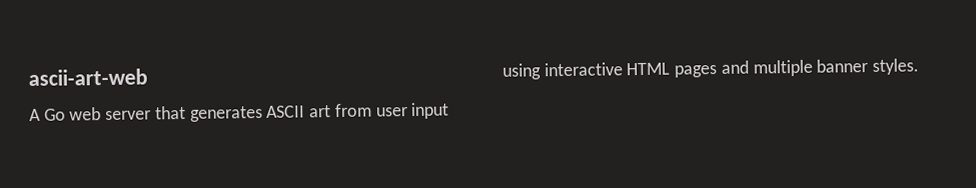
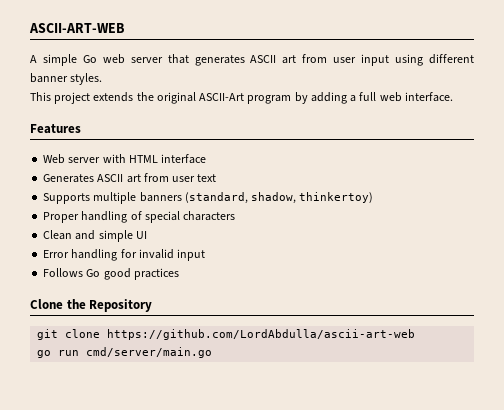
- ascii-art-web
+ ASCII-ART-WEB
- A Go web server that generates ASCII art from user input using interactive HTML pages and multiple banner styles.
+ A simple Go web server that generates ASCII art from user input using different banner styles.
+ This project extends the original ASCII-Art program by adding a full web interface.
+ Features
+ Web server with HTML interface
+ Generates ASCII art from user text
+ Supports multiple banners (standard, shadow, thinkertoy)
+ Proper handling of special characters
+ Clean and simple UI
+ Error handling for invalid input
+ Follows Go good practices
+ Clone the Repository
+ git clone https://github.com/LordAbdulla/ascii-art-web
+ go run cmd/server/main.go

